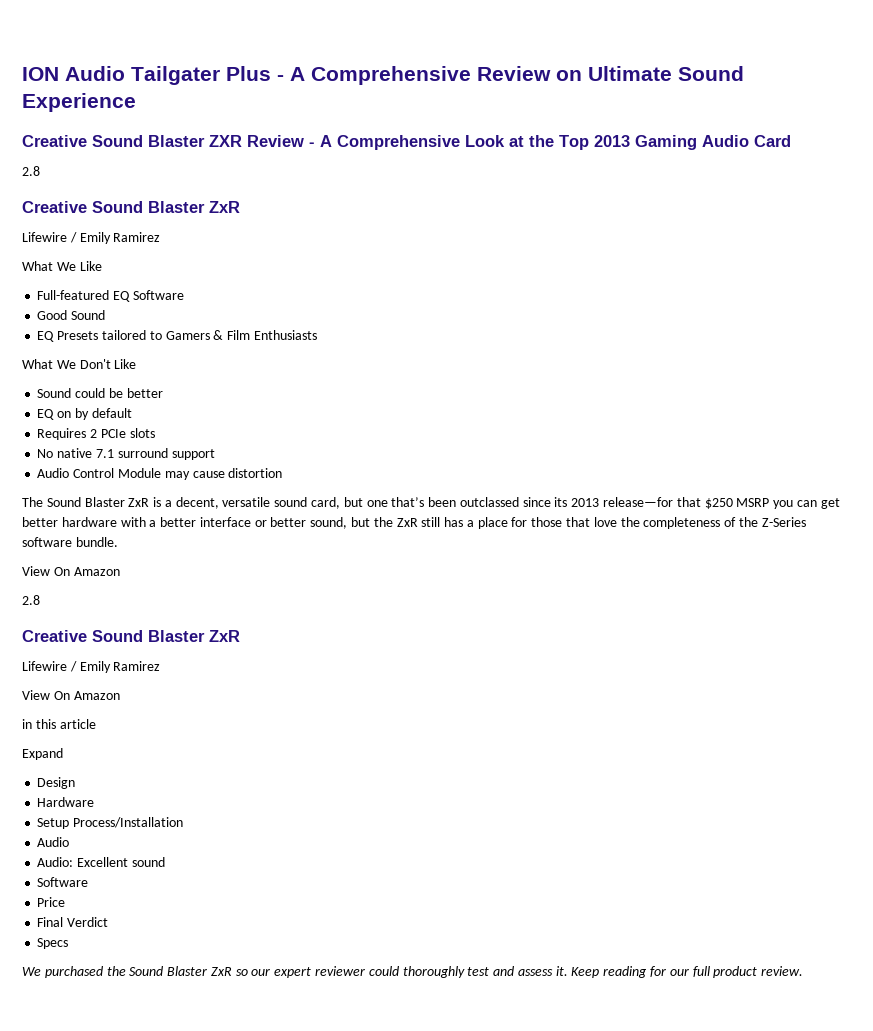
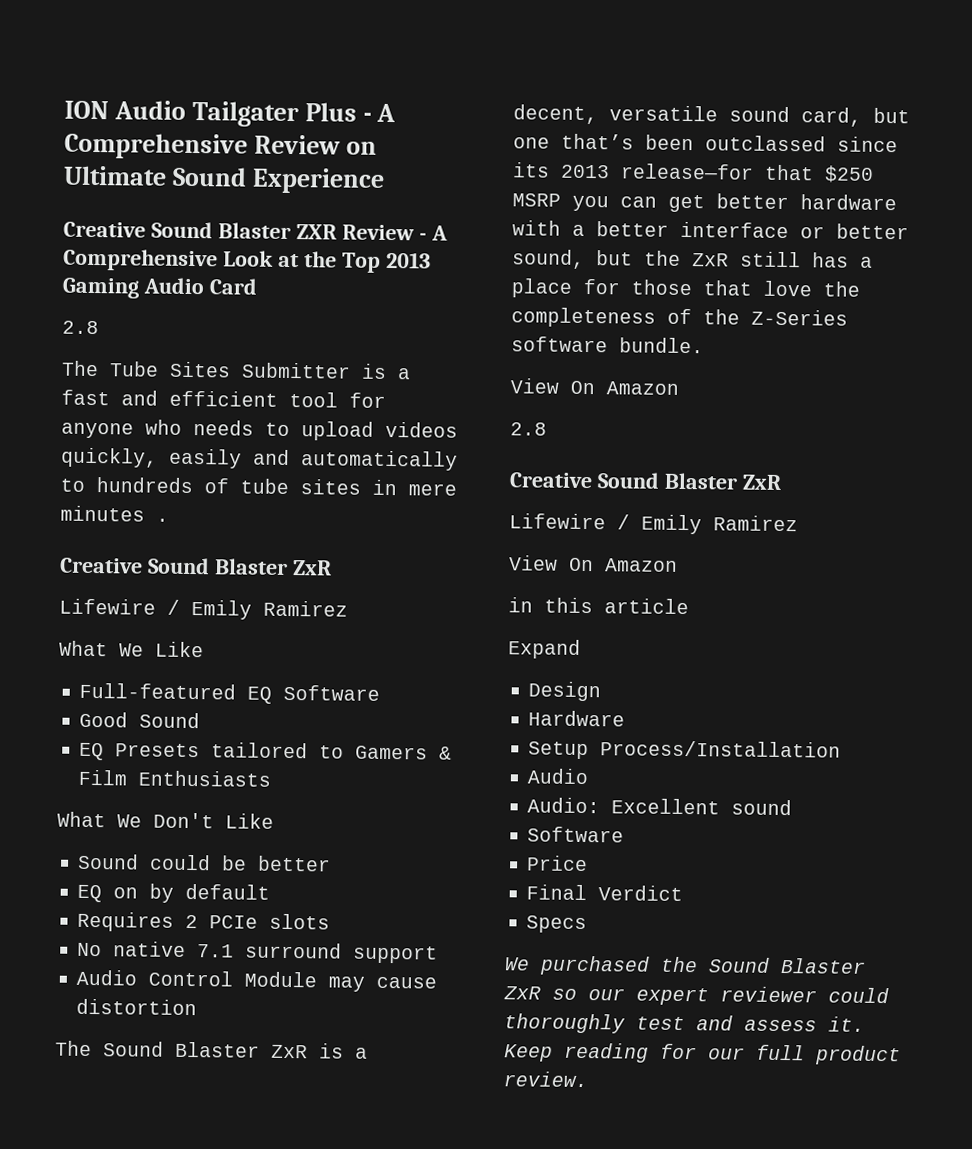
+ The Tube Sites Submitter is a fast and efficient tool for anyone who needs to upload videos quickly, easily and automatically to hundreds of tube sites in mere minutes .

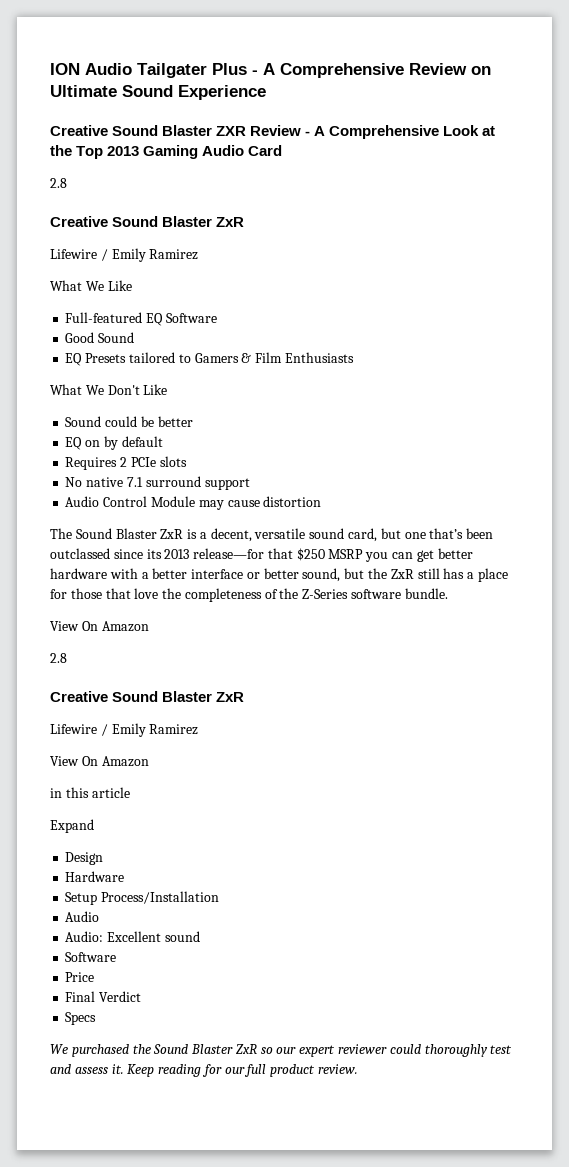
- The Tube Sites Submitter is a fast and efficient tool for anyone who needs to upload videos quickly, easily and automatically to hundreds of tube sites in mere minutes .

